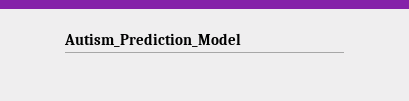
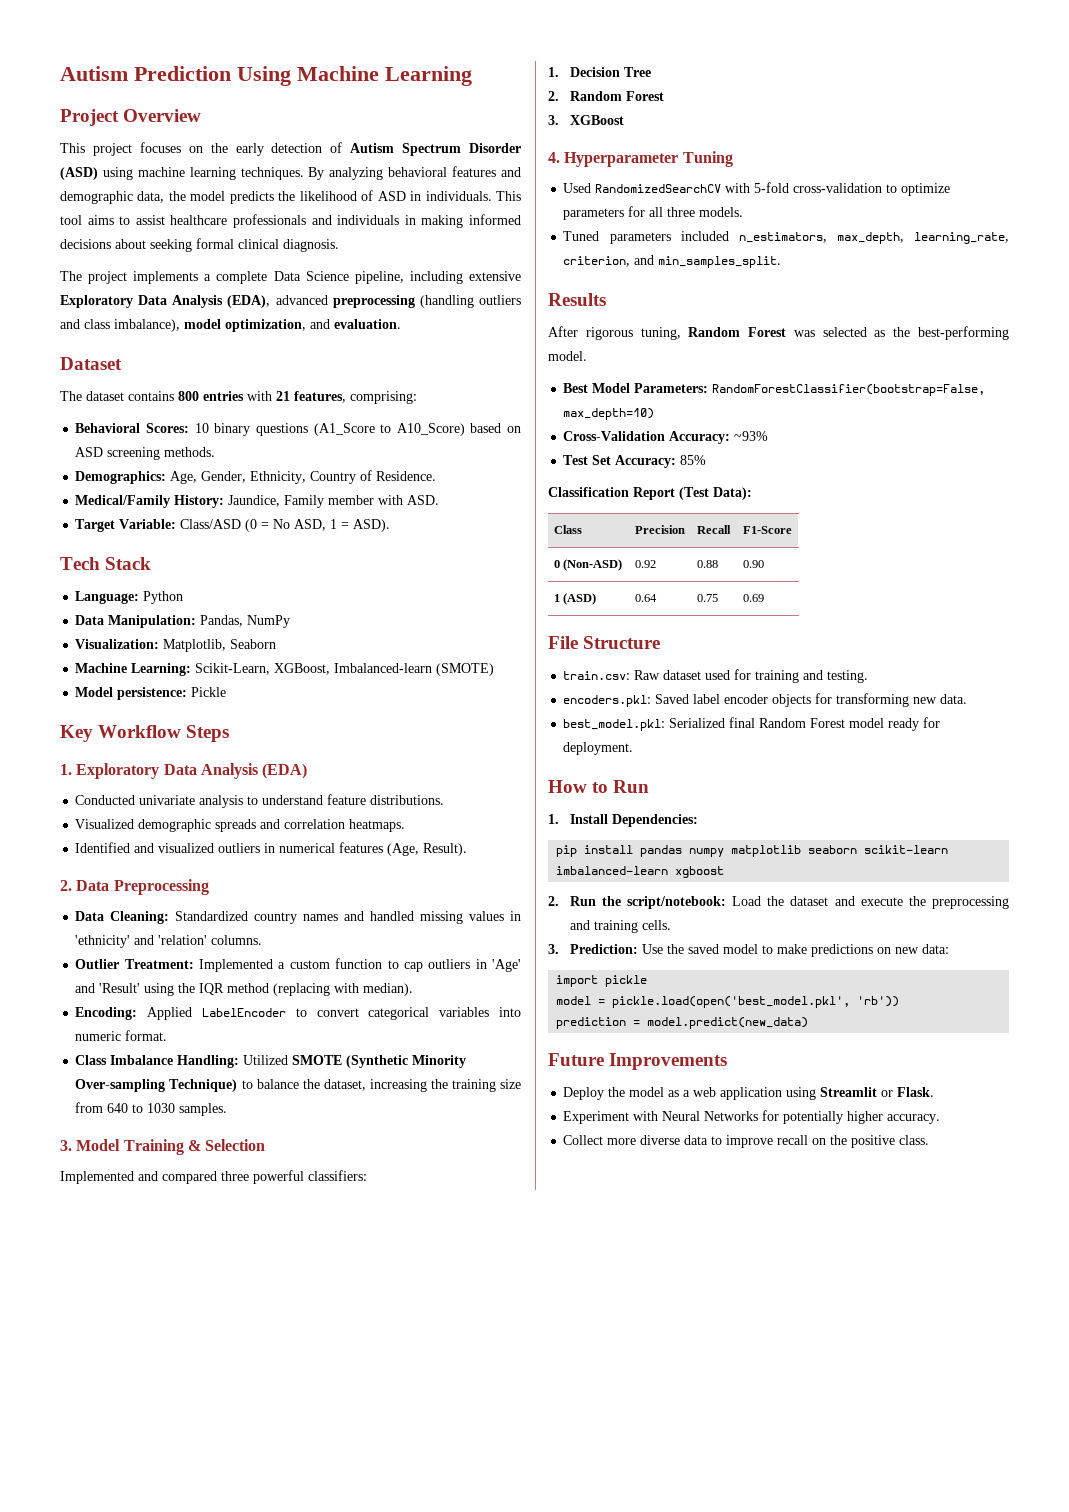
- Autism_Prediction_Model
+ Autism Prediction Using Machine Learning
+ Project Overview
+ This project focuses on the early detection of Autism Spectrum Disorder (ASD) using machine learning techniques. By analyzing behavioral features and demographic data, the model predicts the likelihood of ASD in individuals. This tool aims to assist healthcare professionals and individuals in making informed decisions about seeking formal clinical diagnosis.
+ The project implements a complete Data Science pipeline, including extensive Exploratory Data Analysis (EDA), advanced preprocessing (handling outliers and class imbalance), model optimization, and evaluation.
+ Dataset
+ The dataset contains 800 entries with 21 features, comprising:
+ Behavioral Scores: 10 binary questions (A1_Score to A10_Score) based on ASD screening methods.
+ Demographics: Age, Gender, Ethnicity, Country of Residence.
+ Medical/Family History: Jaundice, Family member with ASD.
+ Target Variable: Class/ASD (0 = No ASD, 1 = ASD).
+ Tech Stack
+ Language: Python
+ Data Manipulation: Pandas, NumPy
+ Visualization: Matplotlib, Seaborn
+ Machine Learning: Scikit-Learn, XGBoost, Imbalanced-learn (SMOTE)
+ Model persistence: Pickle
+ Key Workflow Steps
+ 1. Exploratory Data Analysis (EDA)
+ Conducted univariate analysis to understand feature distributions.
+ Visualized demographic spreads and correlation heatmaps.
+ Identified and visualized outliers in numerical features (Age, Result).
+ 2. Data Preprocessing
+ Data Cleaning: Standardized country names and handled missing values in 'ethnicity' and 'relation' columns.
+ Outlier Treatment: Implemented a custom function to cap outliers in 'Age' and 'Result' using the IQR method (replacing with median).
+ Encoding: Applied LabelEncoder to convert categorical variables into numeric format.
+ Class Imbalance Handling: Utilized SMOTE (Synthetic Minority Over-sampling Technique) to balance the dataset, increasing the training size from 640 to 1030 samples.
+ 3. Model Training & Selection
+ Implemented and compared three powerful classifiers:
+ 1. Decision Tree
+ 2. Random Forest
+ 3. XGBoost
+ 4. Hyperparameter Tuning
+ Used RandomizedSearchCV with 5-fold cross-validation to optimize parameters for all three models.
+ Tuned parameters included n_estimators, max_depth, learning_rate, criterion, and min_samples_split.
+ Results
+ After rigorous tuning, Random Forest was selected as the best-performing model.
+ Best Model Parameters: RandomForestClassifier(bootstrap=False, max_depth=10)
+ Cross-Validation Accuracy: ~93%
+ Test Set Accuracy: 85%
+ Classification Report (Test Data):
+ Class | Precision | Recall | F1-Score
+ 0 (Non-ASD) | 0.92 | 0.88 | 0.90
+ 1 (ASD) | 0.64 | 0.75 | 0.69
+ File Structure
+ train.csv: Raw dataset used for training and testing.
+ encoders.pkl: Saved label encoder objects for transforming new data.
+ best_model.pkl: Serialized final Random Forest model ready for deployment.
+ How to Run
+ 1. Install Dependencies:
+ pip install pandas numpy matplotlib seaborn scikit-learn imbalanced-learn xgboost
+ 2. Run the script/notebook: Load the dataset and execute the preprocessing and training cells.
+ 3. Prediction: Use the saved model to make predictions on new data:
+ import pickle
+ model = pickle.load(open('best_model.pkl', 'rb'))
+ prediction = model.predict(new_data)
+ Future Improvements
+ Deploy the model as a web application using Streamlit or Flask.
+ Experiment with Neural Networks for potentially higher accuracy.
+ Collect more diverse data to improve recall on the positive class.

